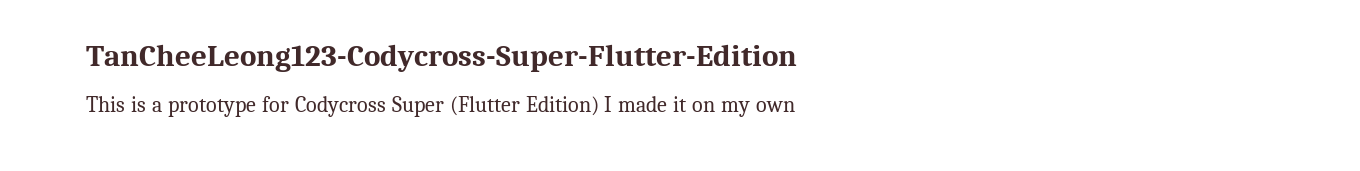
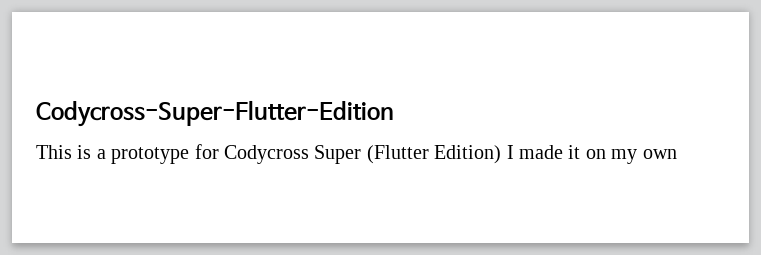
- TanCheeLeong123-Codycross-Super-Flutter-Edition
+ Codycross-Super-Flutter-Edition

